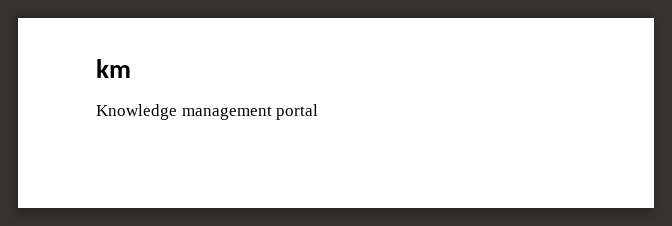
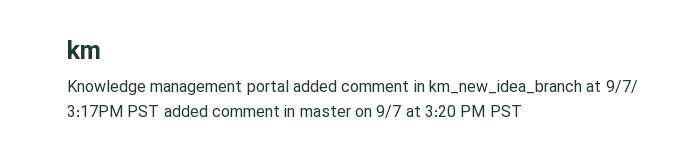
- Knowledge management portal
+ Knowledge management portal added comment in km_new_idea_branch at 9/7/ 3:17PM PST added comment in master on 9/7 at 3:20 PM PST

